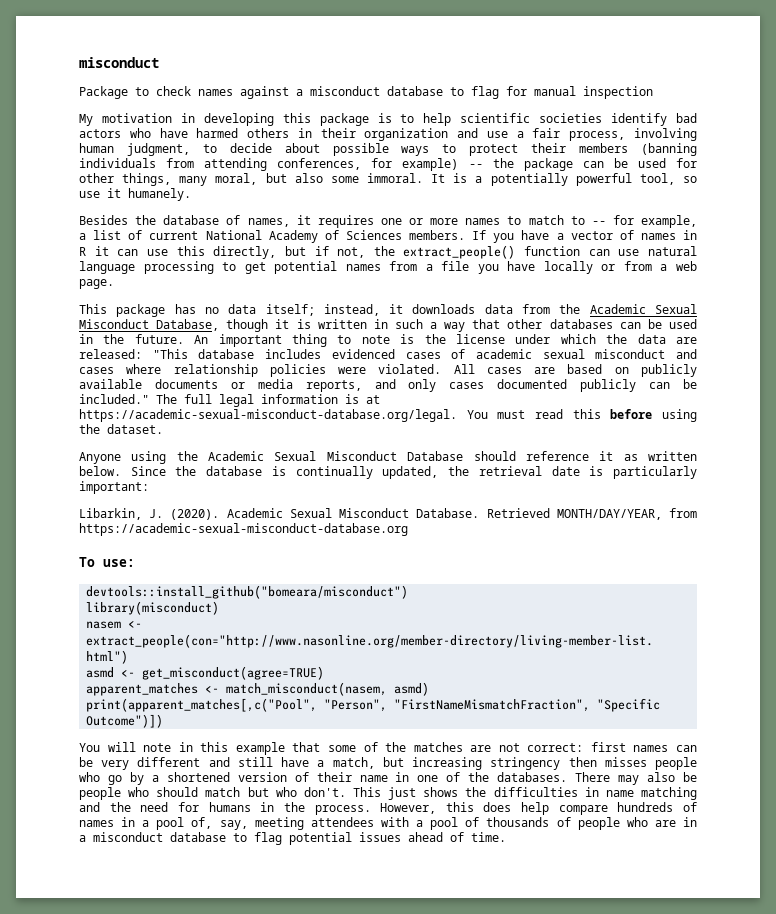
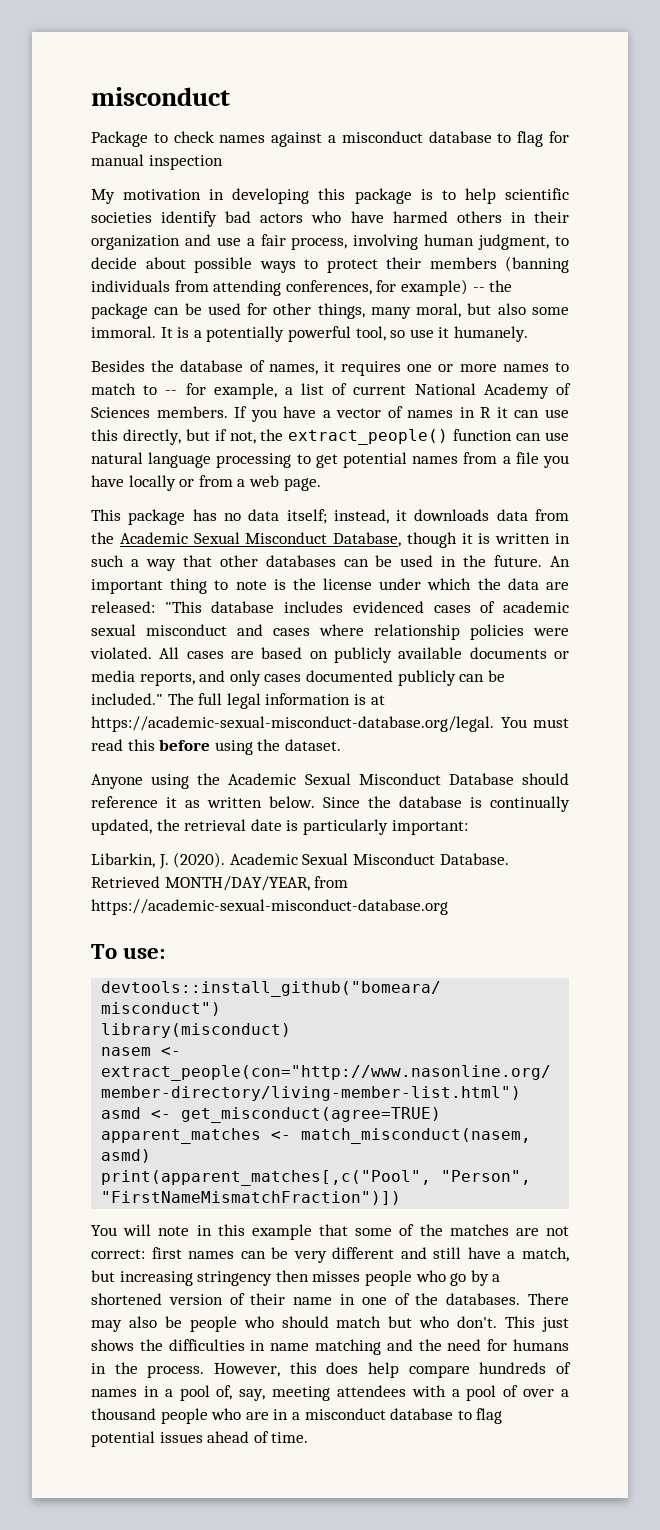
- print(apparent_matches[,c("Pool", "Person", "FirstNameMismatchFraction", "Specific Outcome")])
+ print(apparent_matches[,c("Pool", "Person", "FirstNameMismatchFraction")])
- However, this does help compare hundreds of names in a pool of, say, meeting attendees with a pool of thousands of people who are in a misconduct database to flag potential issues ahead of time.
+ However, this does help compare hundreds of names in a pool of, say, meeting attendees with a pool of over a thousand people who are in a misconduct database to flag potential issues ahead of time.

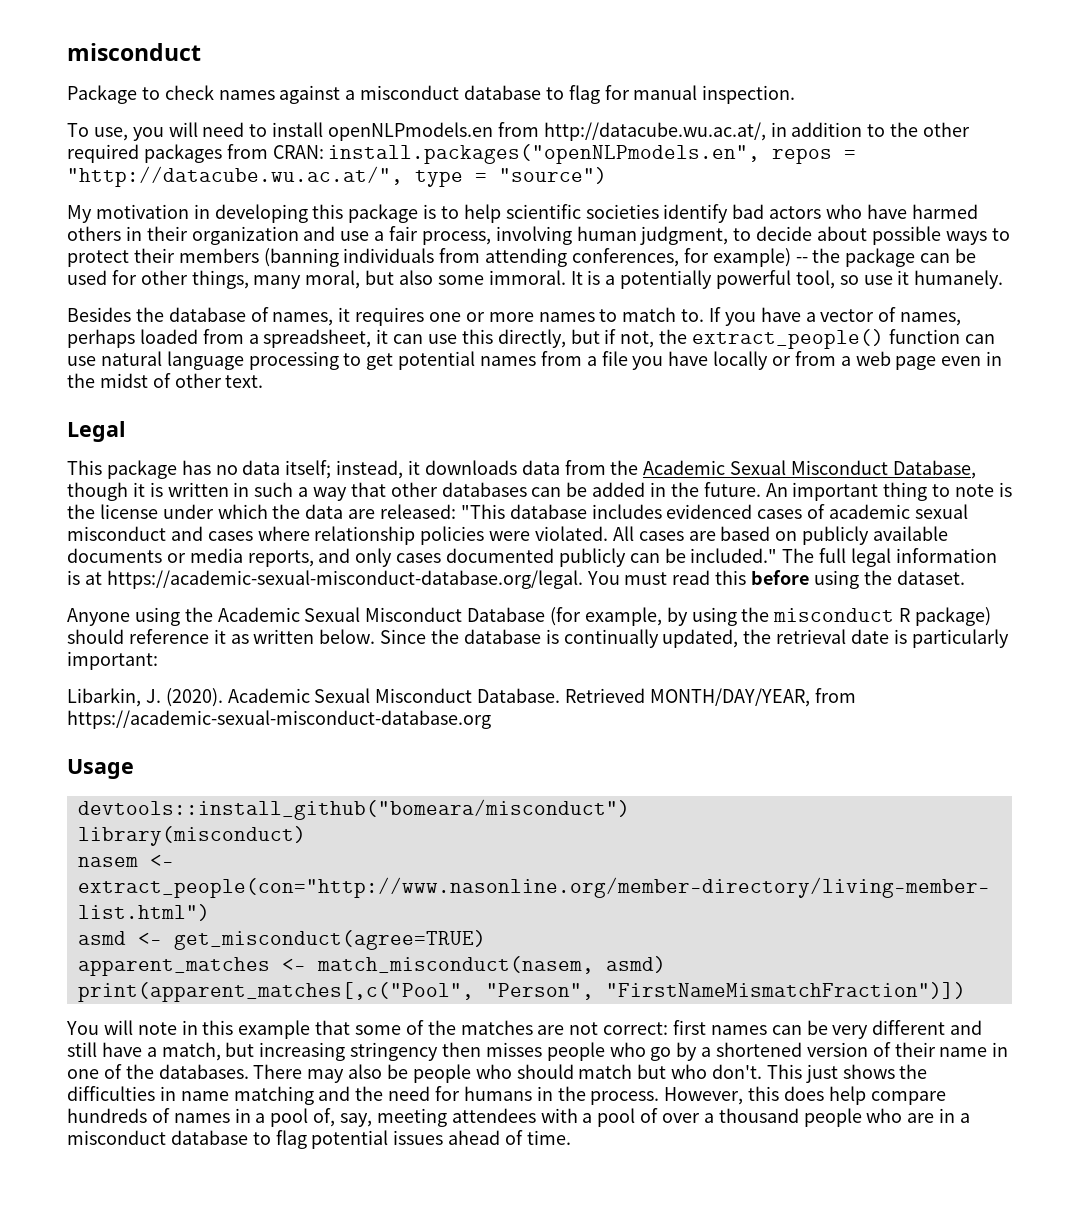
- Package to check names against a misconduct database to flag for manual inspection
+ Package to check names against a misconduct database to flag for manual inspection.
+ To use, you will need to install openNLPmodels.en from http://datacube.wu.ac.at/, in addition to the other required packages from CRAN: install.packages("openNLPmodels.en", repos = "http://datacube.wu.ac.at/", type = "source")
- Besides the database of names, it requires one or more names to match to -- for example, a list of current National Academy of Sciences members.
+ Besides the database of names, it requires one or more names to match to.
- If you have a vector of names in R it can use this directly, but if not, the extract_people() function can use natural language processing to get potential names from a file you have locally or from a web page.
+ If you have a vector of names, perhaps loaded from a spreadsheet, it can use this directly, but if not, the extract_people() function can use natural language processing to get potential names from a file you have locally or from a web page even in the midst of other text.
+ Legal
- This package has no data itself; instead, it downloads data from the Academic Sexual Misconduct Database, though it is written in such a way that other databases can be used in the future.
+ This package has no data itself; instead, it downloads data from the Academic Sexual Misconduct Database, though it is written in such a way that other databases can be added in the future.
- Anyone using the Academic Sexual Misconduct Database should reference it as written below.
+ Anyone using the Academic Sexual Misconduct Database (for example, by using the misconduct R package) should reference it as written below.
- To use:
+ Usage

